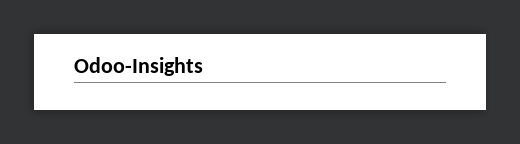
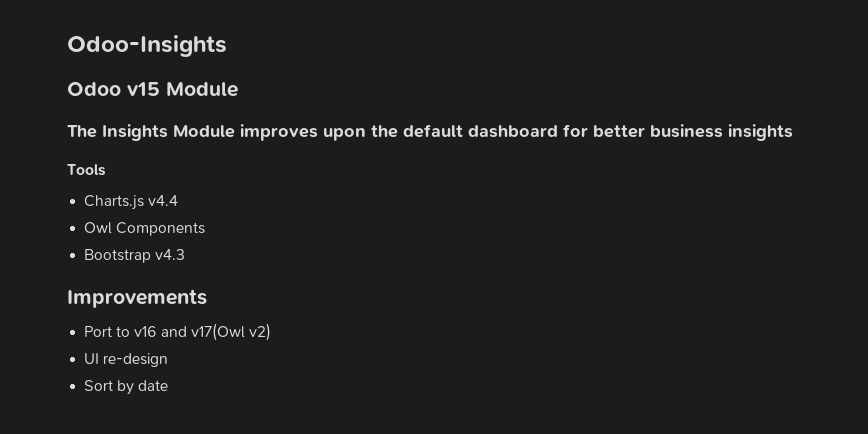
+ Odoo v15 Module
+ The Insights Module improves upon the default dashboard for better business insights
+ Tools
+ Charts.js v4.4
+ Owl Components
+ Bootstrap v4.3
+ Improvements
+ Port to v16 and v17(Owl v2)
+ UI re-design
+ Sort by date

